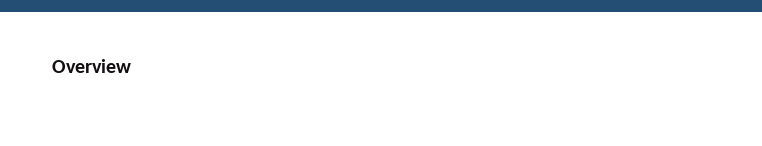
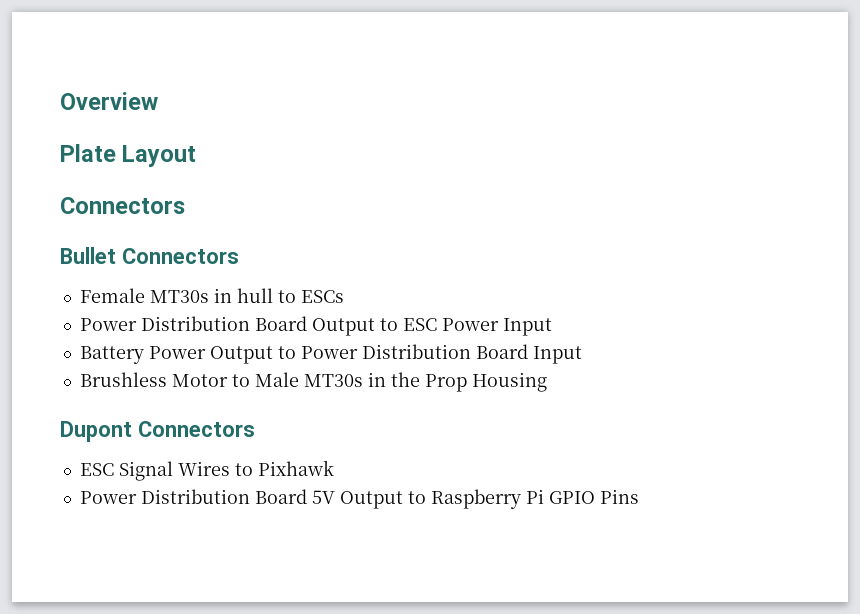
+ Plate Layout
+ Connectors
+ Bullet Connectors
+ Female MT30s in hull to ESCs
+ Power Distribution Board Output to ESC Power Input
+ Battery Power Output to Power Distribution Board Input
+ Brushless Motor to Male MT30s in the Prop Housing
+ Dupont Connectors
+ ESC Signal Wires to Pixhawk
+ Power Distribution Board 5V Output to Raspberry Pi GPIO Pins

